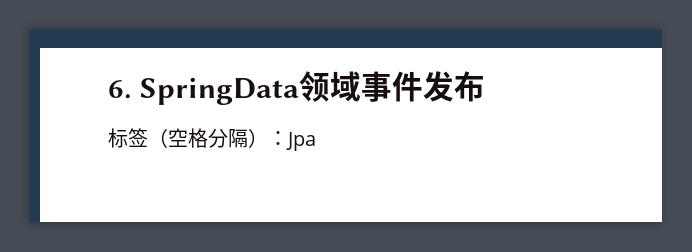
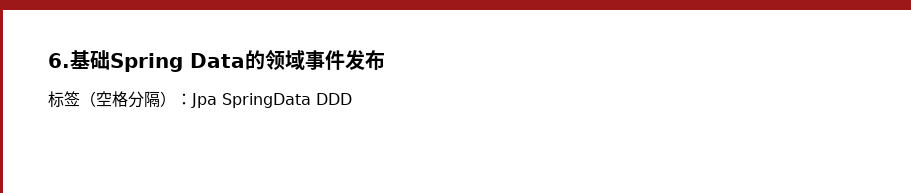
- 6. SpringData领域事件发布
+ 6.基础Spring Data的领域事件发布
- 标签（空格分隔）：Jpa
+ 标签（空格分隔）：Jpa SpringData DDD

